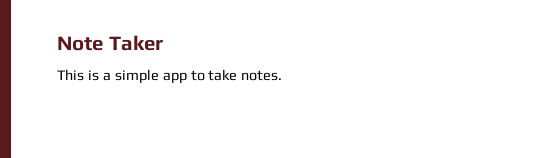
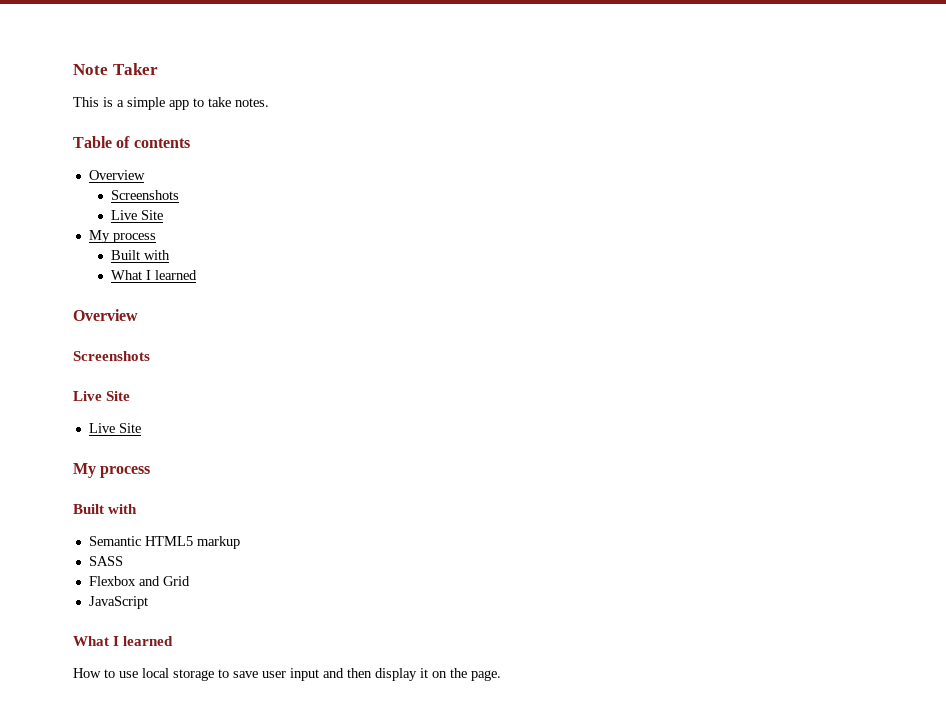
+ Table of contents
+ Overview
+ Screenshots
+ Live Site
+ My process
+ Built with
+ What I learned
+ Overview
+ Screenshots
+ Live Site
+ Live Site
+ My process
+ Built with
+ Semantic HTML5 markup
+ SASS
+ Flexbox and Grid
+ JavaScript
+ What I learned
+ How to use local storage to save user input and then display it on the page.

